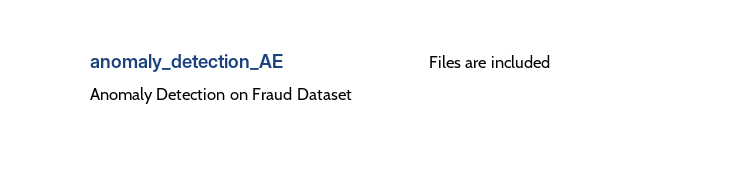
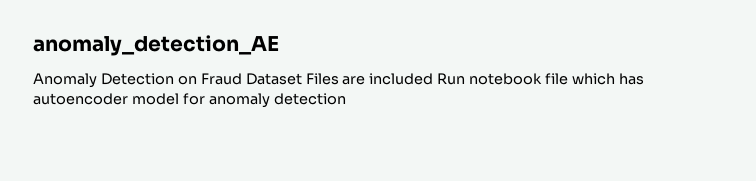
- Anomaly Detection on Fraud Dataset Files are included
+ Anomaly Detection on Fraud Dataset Files are included Run notebook file which has autoencoder model for anomaly detection

